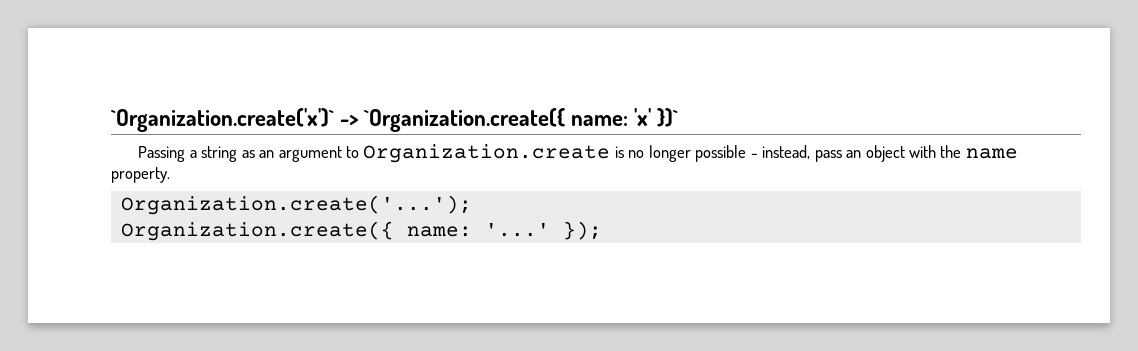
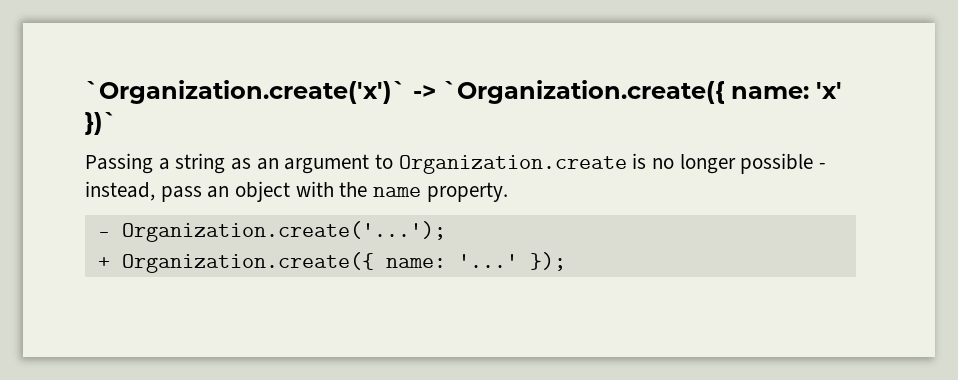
- Organization.create('...');
+ - Organization.create('...');
- Organization.create({ name: '...'
+ + Organization.create({ name: '...'

